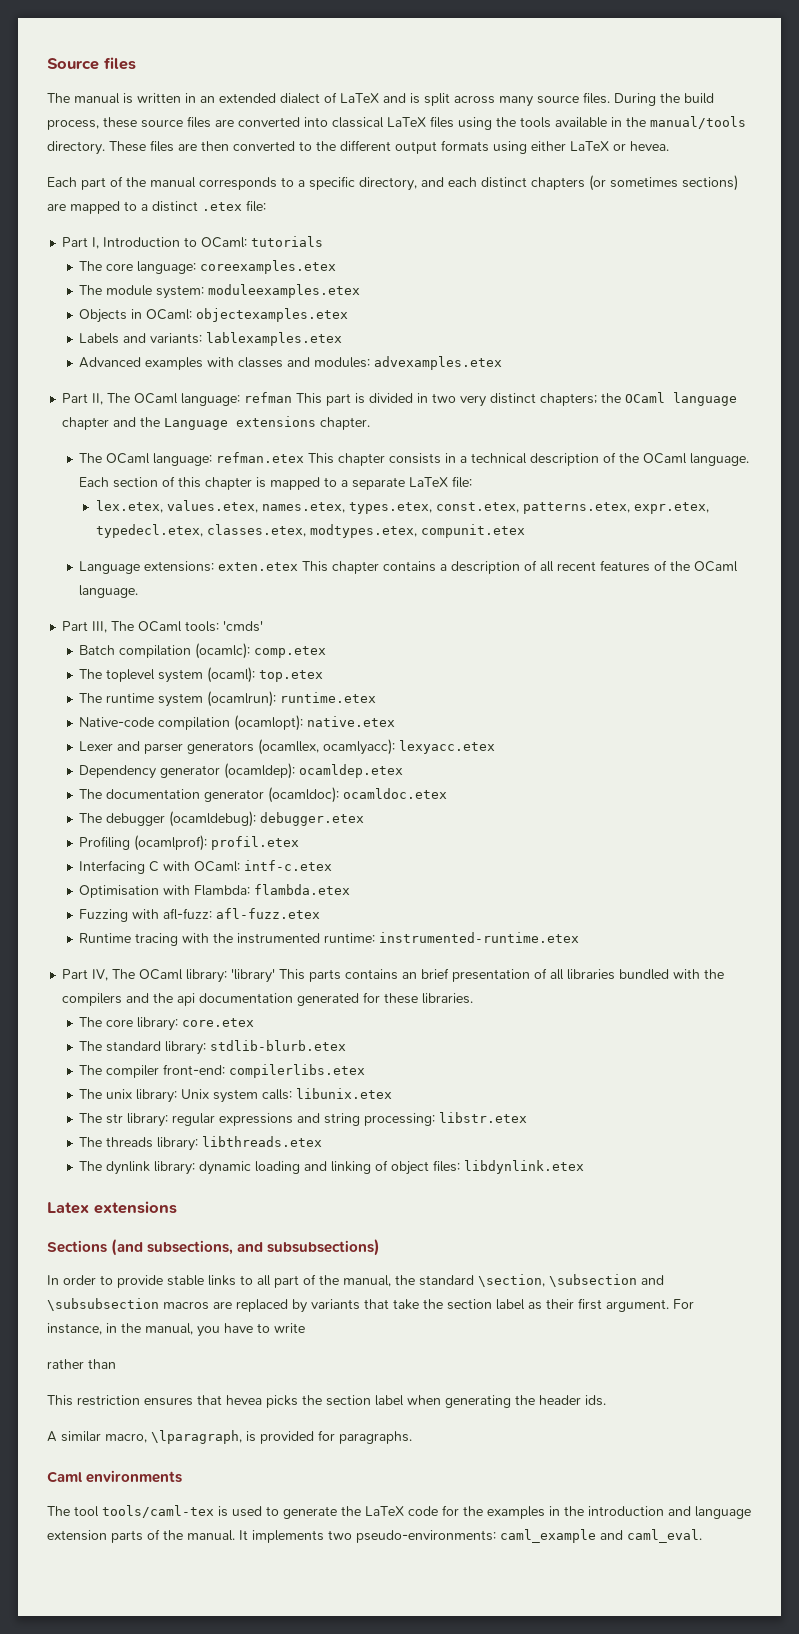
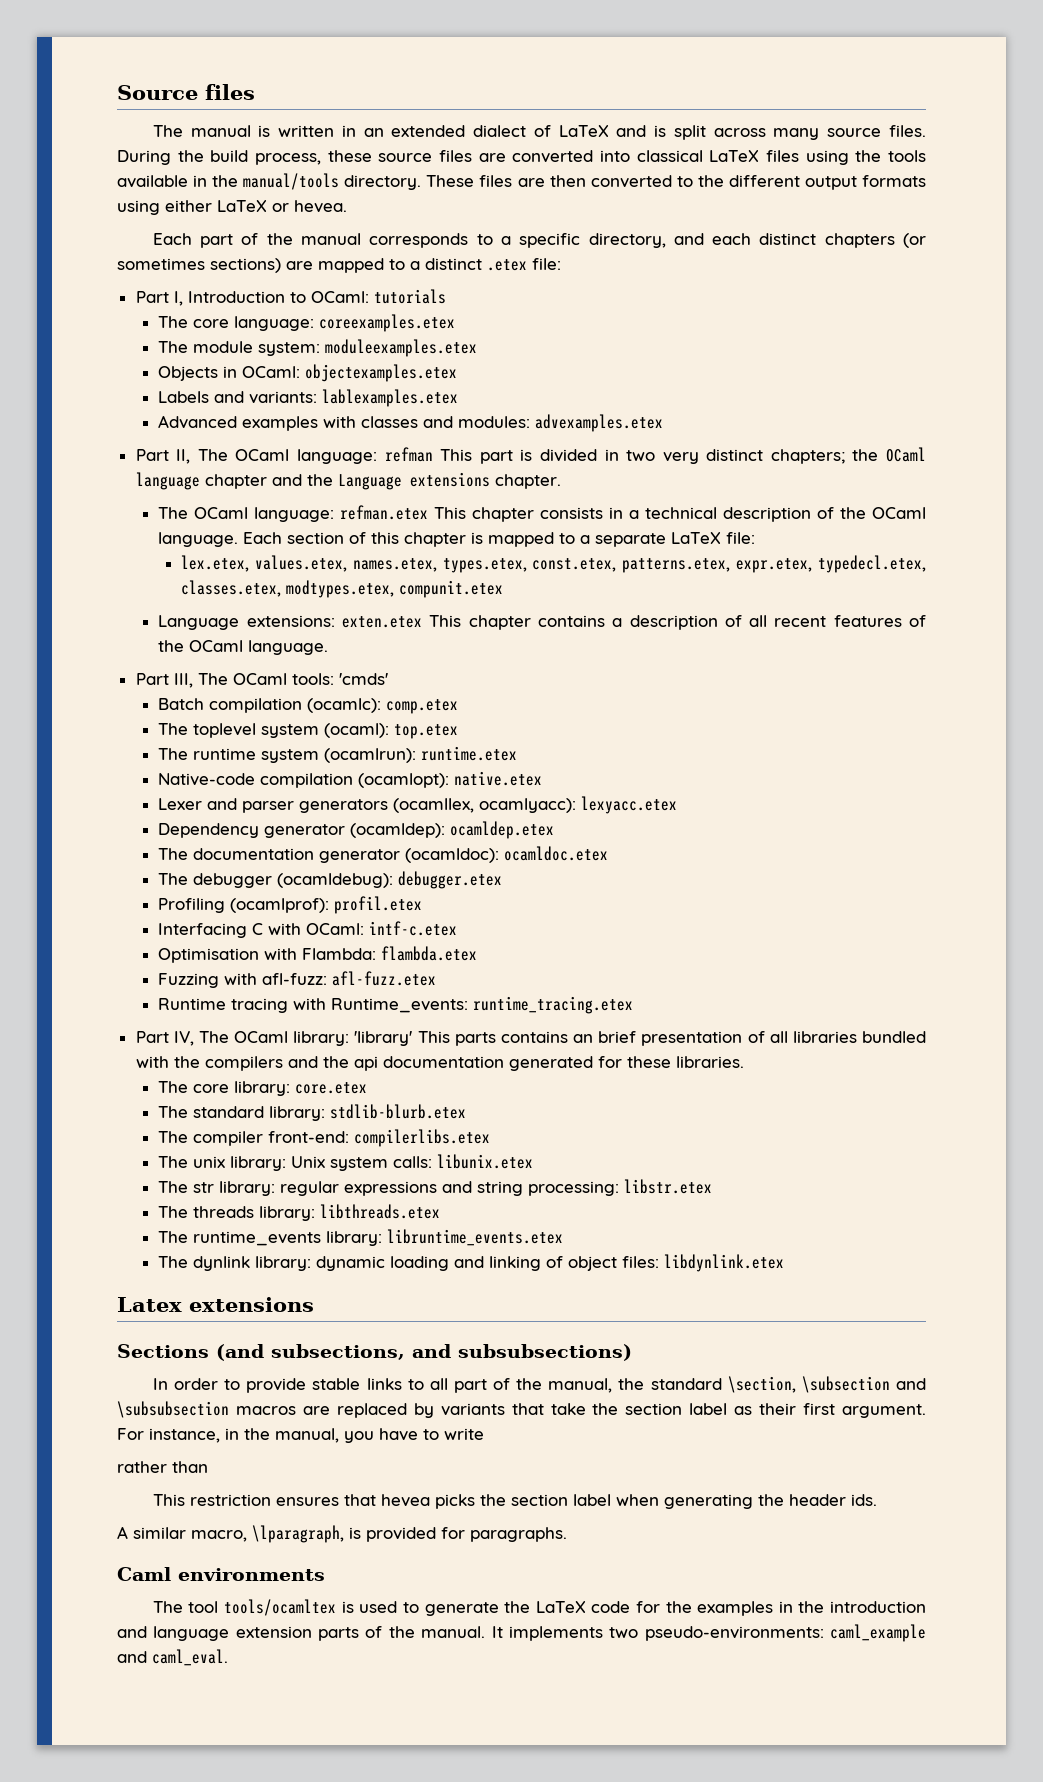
- Runtime tracing with the instrumented runtime: instrumented-runtime.etex
+ Runtime tracing with Runtime_events: runtime_tracing.etex
+ The runtime_events library: libruntime_events.etex
- The tool tools/caml-tex is used to generate the LaTeX code for the examples in the introduction and language extension parts of the manual.
+ The tool tools/ocamltex is used to generate the LaTeX code for the examples in the introduction and language extension parts of the manual.

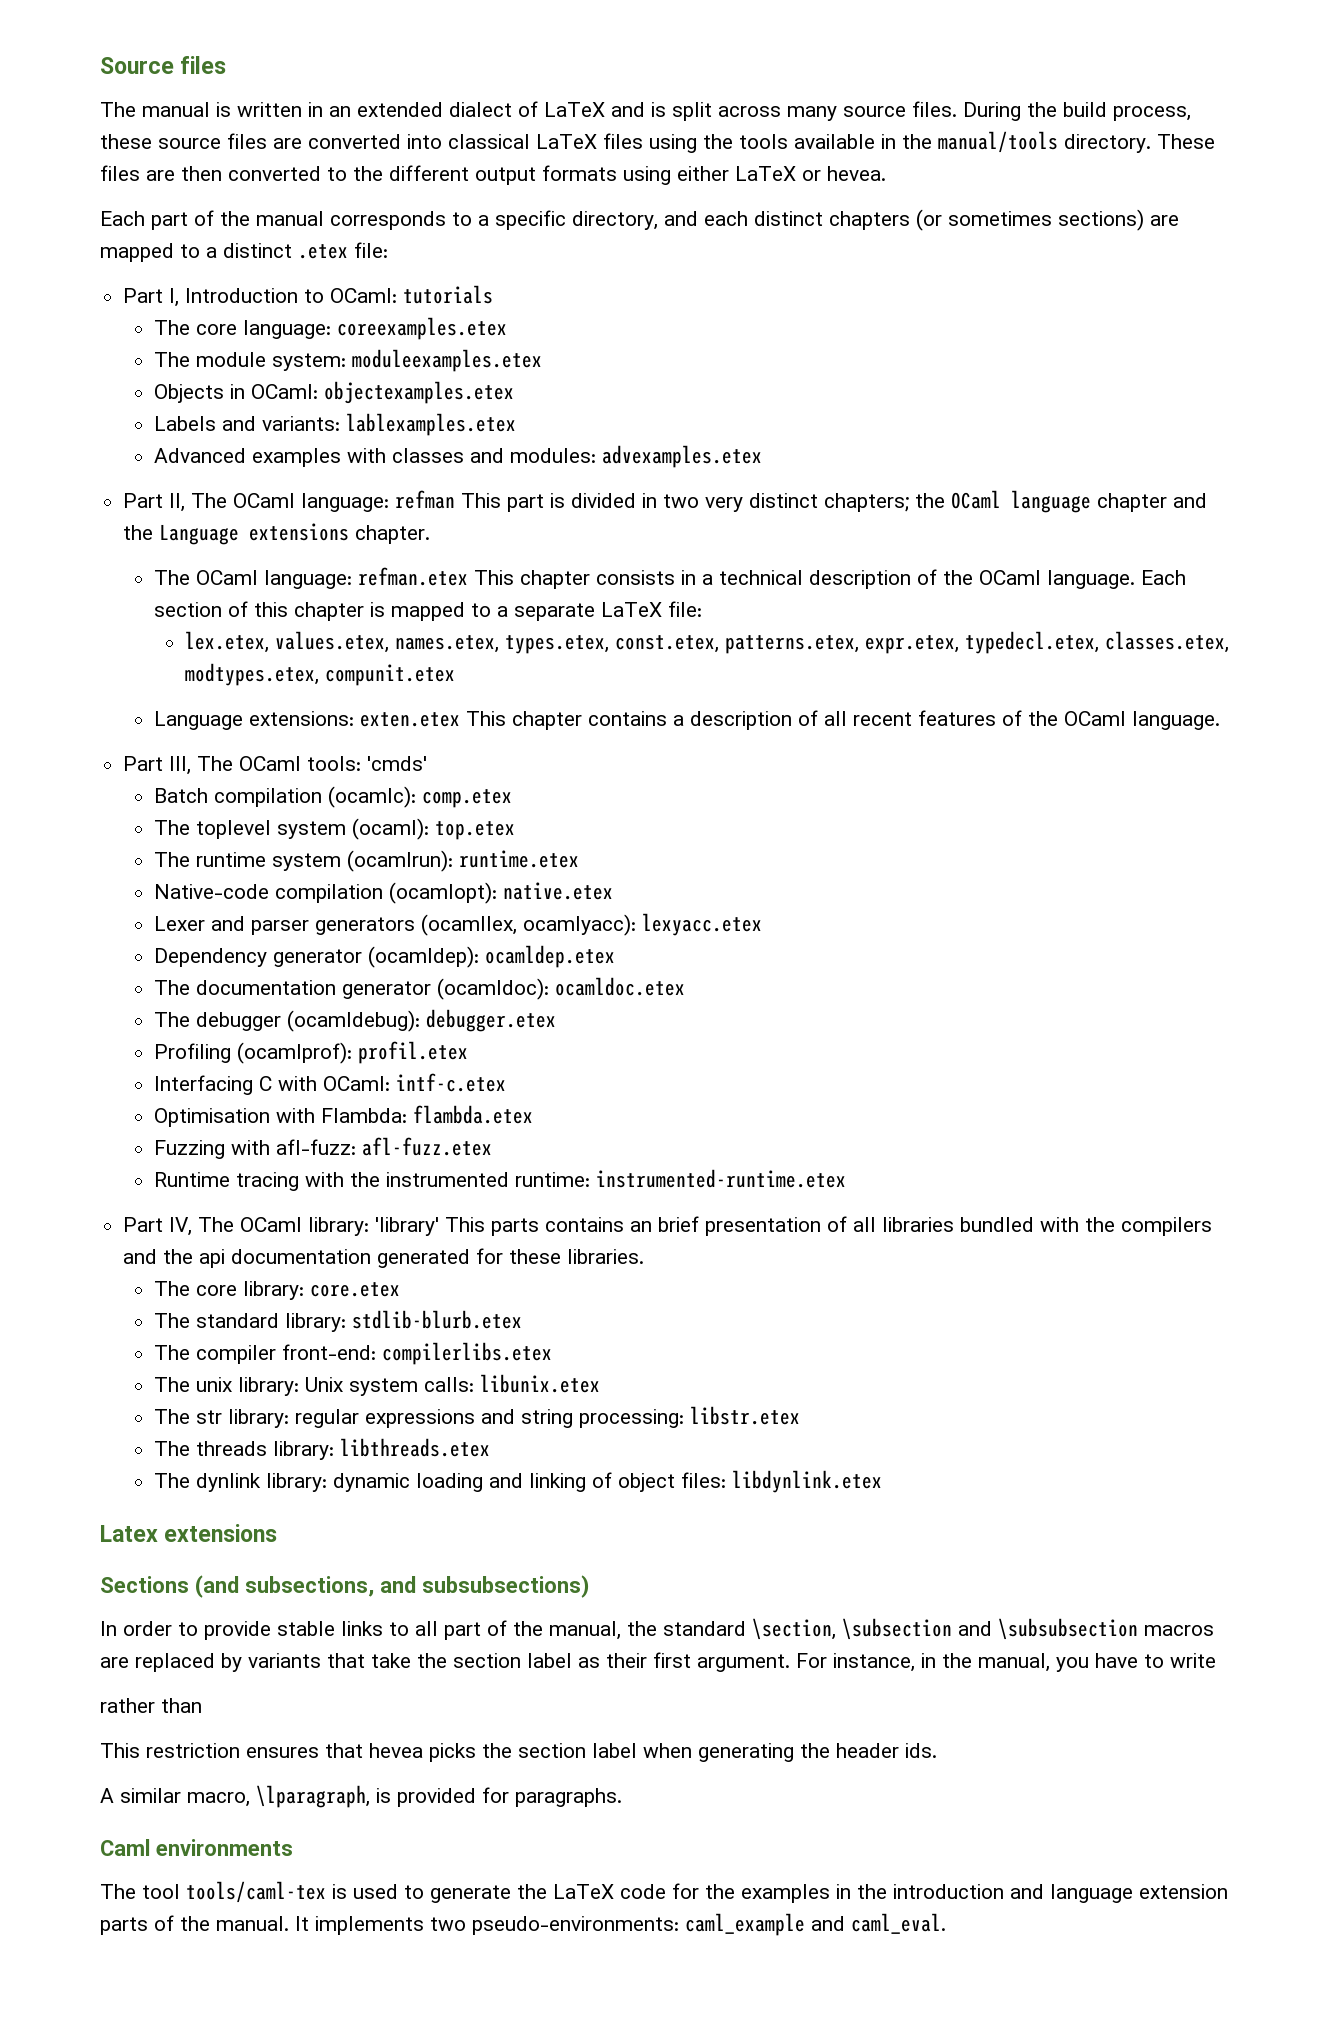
- Runtime tracing with Runtime_events: runtime_tracing.etex
+ Runtime tracing with the instrumented runtime: instrumented-runtime.etex
- The runtime_events library: libruntime_events.etex
- The tool tools/ocamltex is used to generate the LaTeX code for the examples in the introduction and language extension parts of the manual.
+ The tool tools/caml-tex is used to generate the LaTeX code for the examples in the introduction and language extension parts of the manual.

